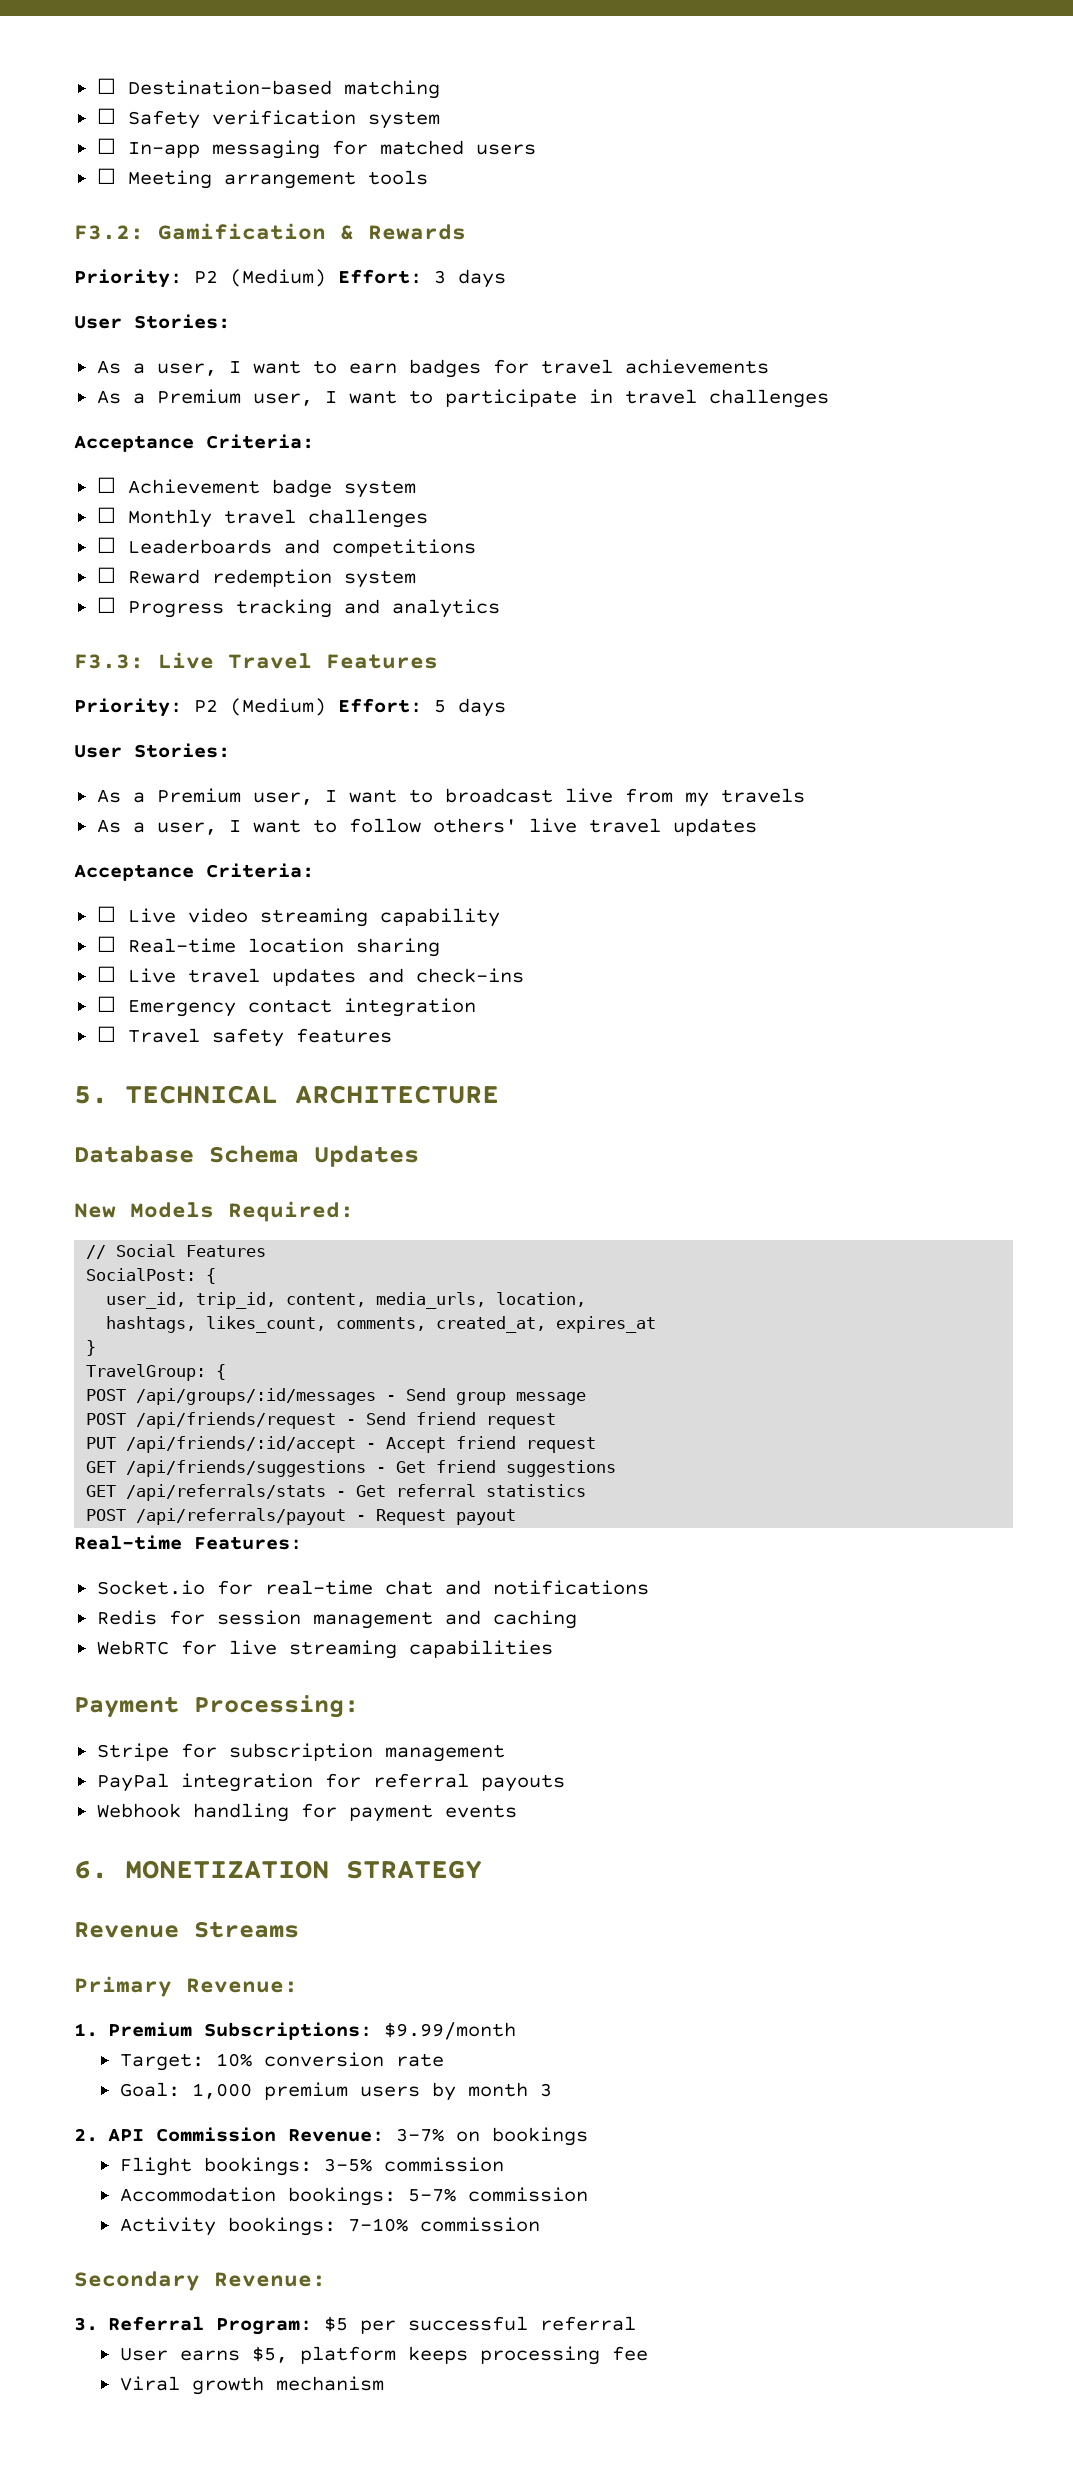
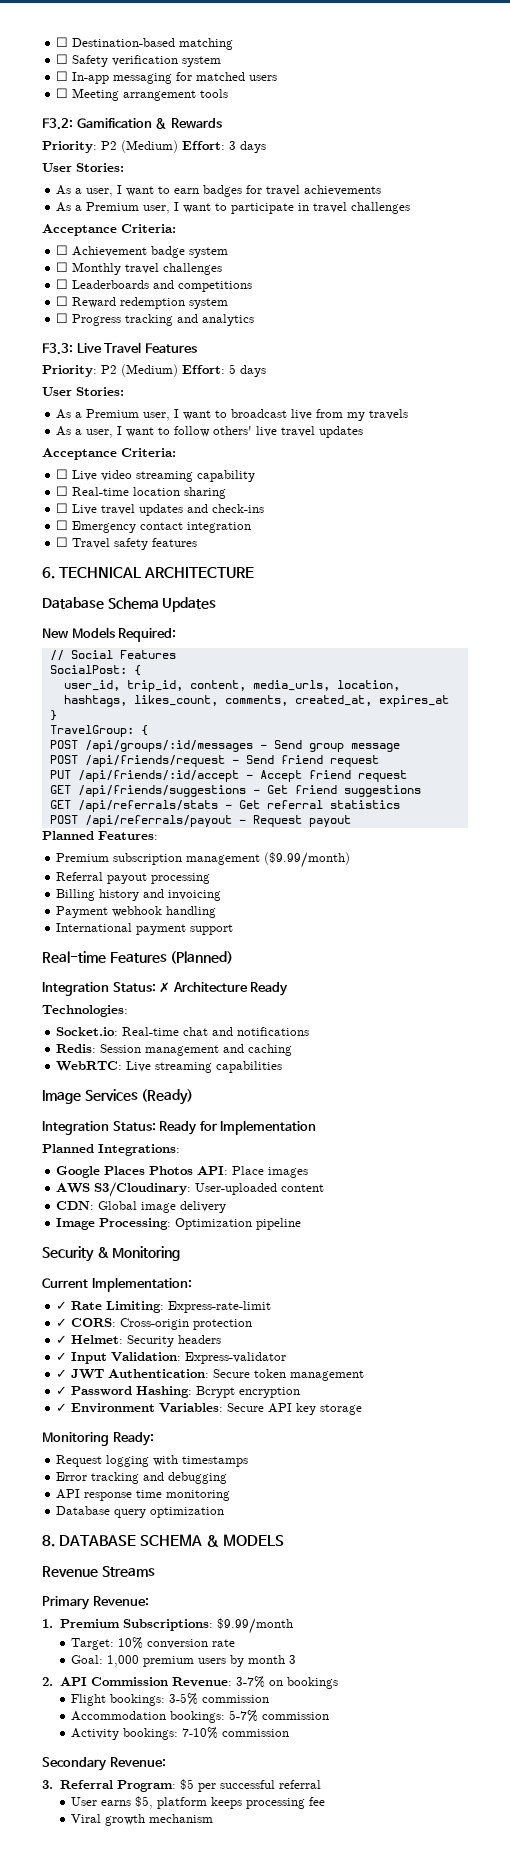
- 5. TECHNICAL ARCHITECTURE
+ 6. TECHNICAL ARCHITECTURE
- Real-time Features:
+ Planned Features:
- Socket.io for real-time chat and notifications
+ Premium subscription management ($9.99/month)
+ Referral payout processing
+ Billing history and invoicing
+ Payment webhook handling
+ International payment support
+ Real-time Features (Planned)
+ Integration Status: ✗ Architecture Ready
+ Technologies:
+ Socket.io: Real-time chat and notifications
- Redis for session management and caching
+ Redis: Session management and caching
- WebRTC for live streaming capabilities
+ WebRTC: Live streaming capabilities
- Payment Processing:
- Stripe for subscription management
- PayPal integration for referral payouts
- Webhook handling for payment events
- 6. MONETIZATION STRATEGY
+ Image Services (Ready)
+ Integration Status: Ready for Implementation
+ Planned Integrations:
+ Google Places Photos API: Place images
+ AWS S3/Cloudinary: User-uploaded content
+ CDN: Global image delivery
+ Image Processing: Optimization pipeline
+ Security & Monitoring
+ Current Implementation:
+ ✓ Rate Limiting: Express-rate-limit
+ ✓ CORS: Cross-origin protection
+ ✓ Helmet: Security headers
+ ✓ Input Validation: Express-validator
+ ✓ JWT Authentication: Secure token management
+ ✓ Password Hashing: Bcrypt encryption
+ ✓ Environment Variables: Secure API key storage
+ Monitoring Ready:
+ Request logging with timestamps
+ Error tracking and debugging
+ API response time monitoring
+ Database query optimization
+ 8. DATABASE SCHEMA & MODELS

